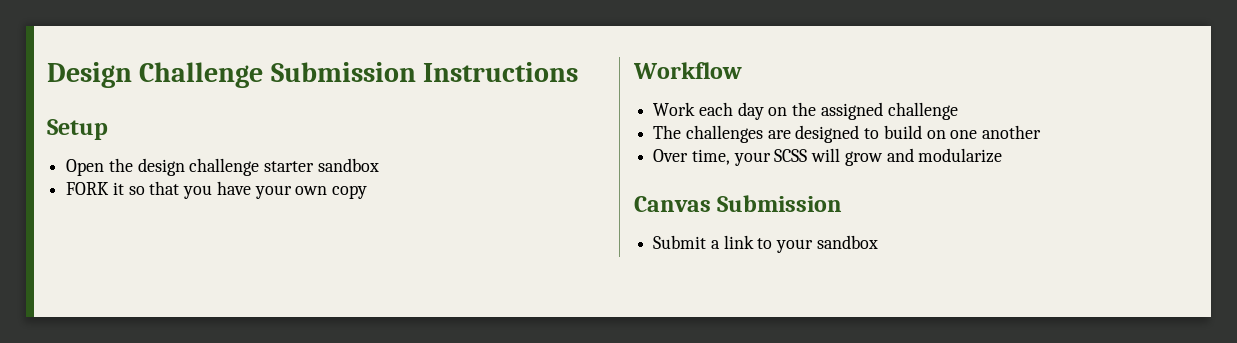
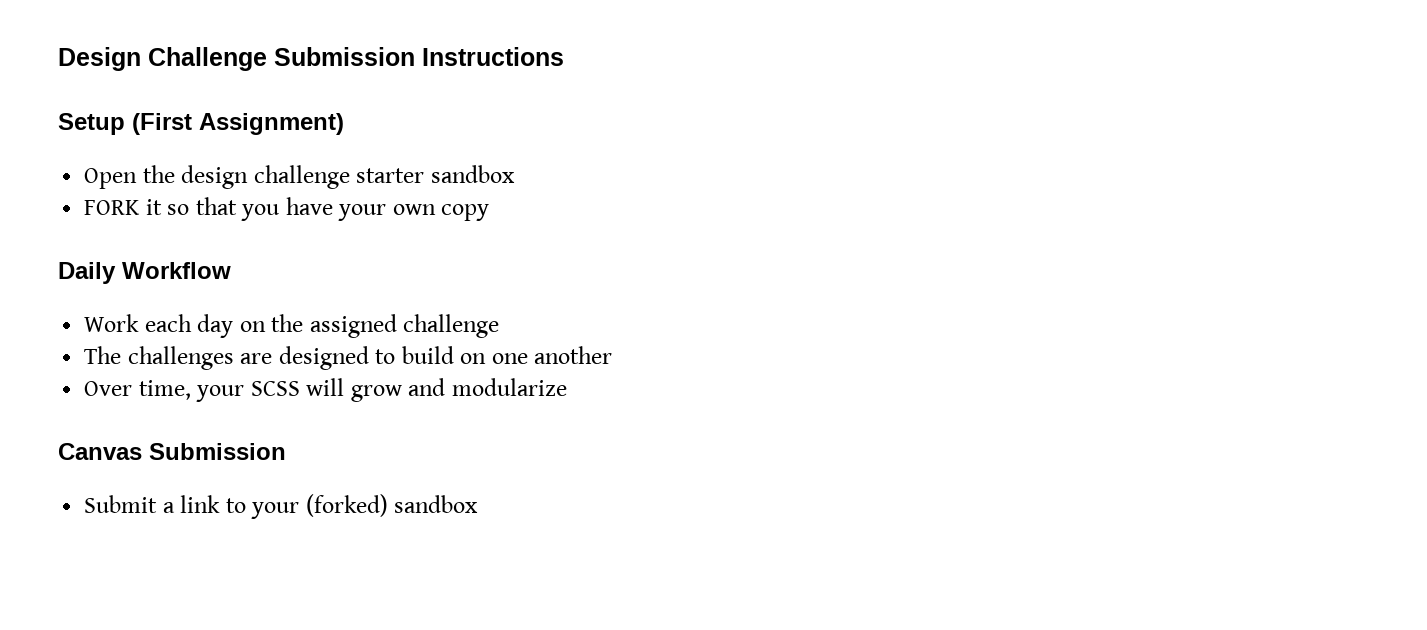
- Setup
+ Setup (First Assignment)
- Workflow
+ Daily Workflow
- Submit a link to your sandbox
+ Submit a link to your (forked) sandbox

